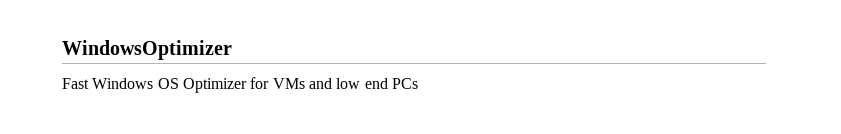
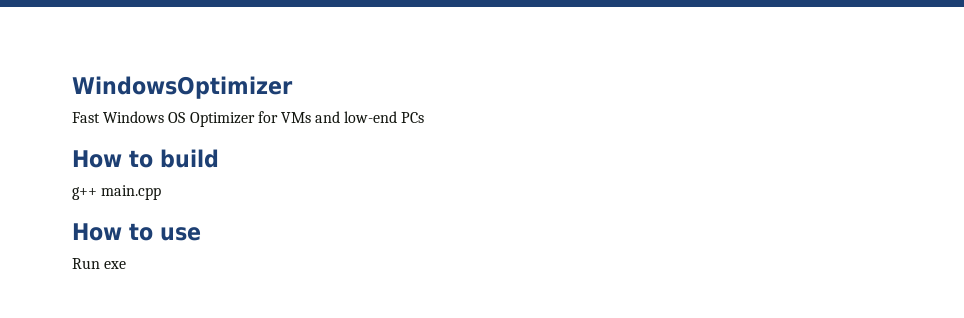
- Fast Windows OS Optimizer for VMs and low end PCs
+ Fast Windows OS Optimizer for VMs and low-end PCs
+ How to build
+ g++ main.cpp
+ How to use
+ Run exe

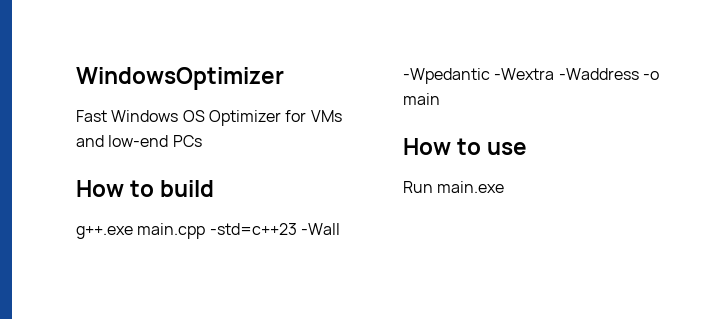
- g++ main.cpp
+ g++.exe main.cpp -std=c++23 -Wall -Wpedantic -Wextra -Waddress -o main
- Run exe
+ Run main.exe

